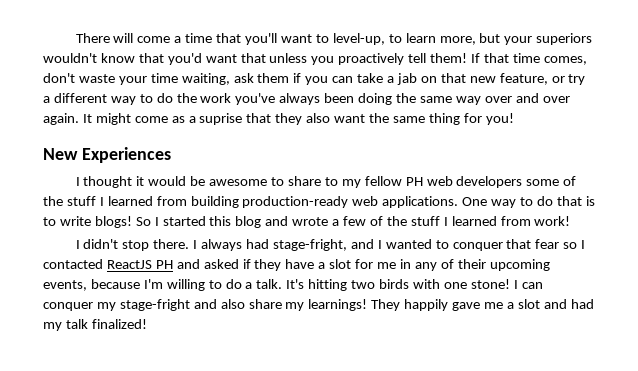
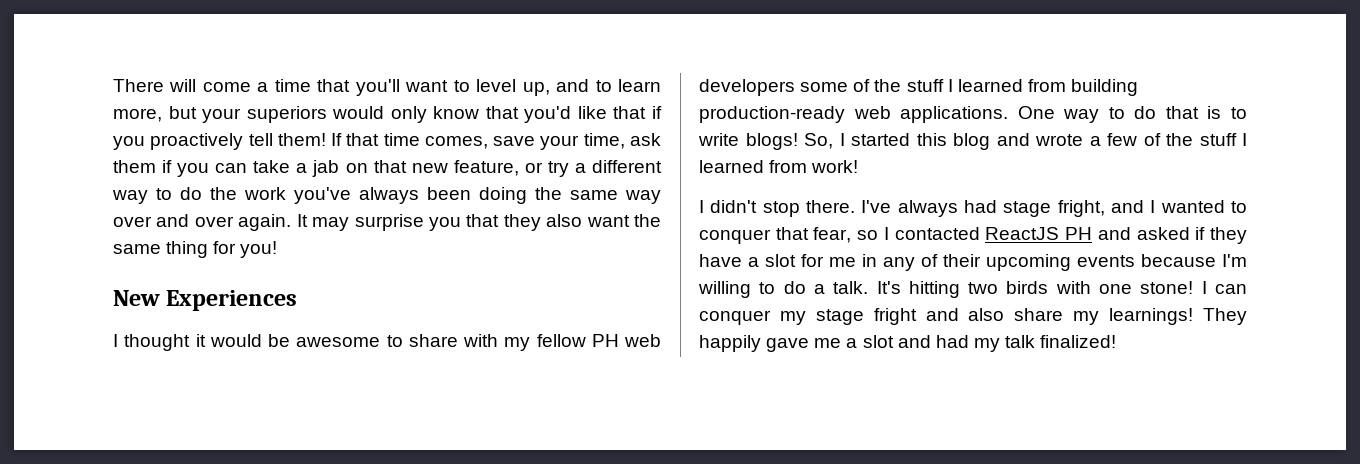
- There will come a time that you'll want to level-up, to learn more, but your superiors wouldn't know that you'd want that unless you proactively tell them!
+ There will come a time that you'll want to level up, and to learn more, but your superiors would only know that you'd like that if you proactively tell them!
- If that time comes, don't waste your time waiting, ask them if you can take a jab on that new feature, or try a different way to do the work you've always been doing the same way over and over again.
+ If that time comes, save your time, ask them if you can take a jab on that new feature, or try a different way to do the work you've always been doing the same way over and over again.
- It might come as a suprise that they also want the same thing for you!
+ It may surprise you that they also want the same thing for you!
- I thought it would be awesome to share to my fellow PH web developers some of the stuff I learned from building production-ready web applications.
+ I thought it would be awesome to share with my fellow PH web developers some of the stuff I learned from building production-ready web applications.
- So I started this blog and wrote a few of the stuff I learned from work!
+ So, I started this blog and wrote a few of the stuff I learned from work!
- I always had stage-fright, and I wanted to conquer that fear so I contacted ReactJS PH and asked if they have a slot for me in any of their upcoming events, because I'm willing to do a talk.
+ I've always had stage fright, and I wanted to conquer that fear, so I contacted ReactJS PH and asked if they have a slot for me in any of their upcoming events because I'm willing to do a talk.
- I can conquer my stage-fright and also share my learnings!
+ I can conquer my stage fright and also share my learnings!

